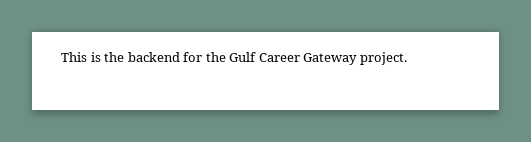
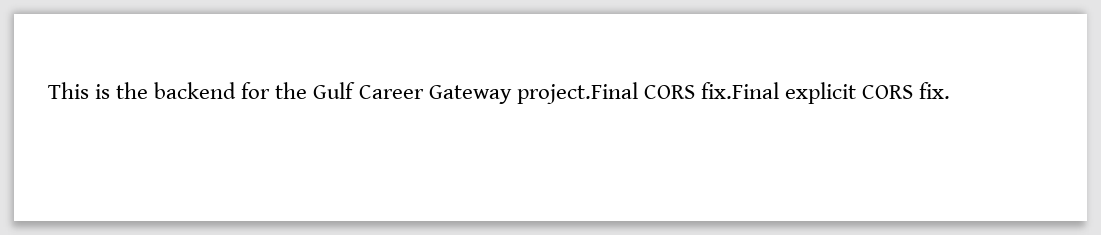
- This is the backend for the Gulf Career Gateway project.
+ This is the backend for the Gulf Career Gateway project.Final CORS fix.Final explicit CORS fix.

